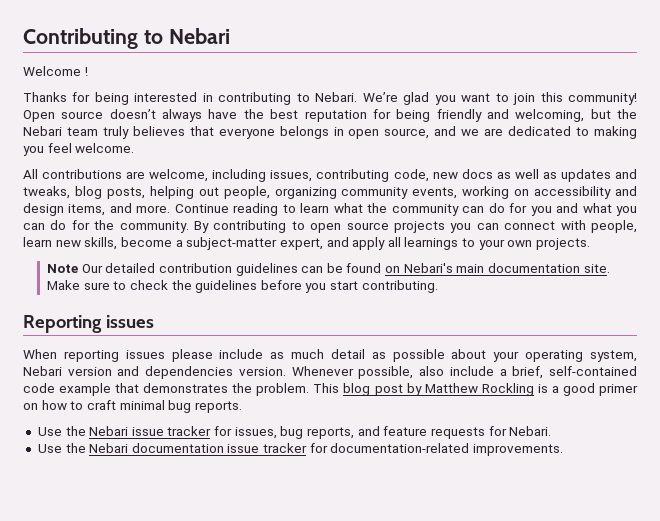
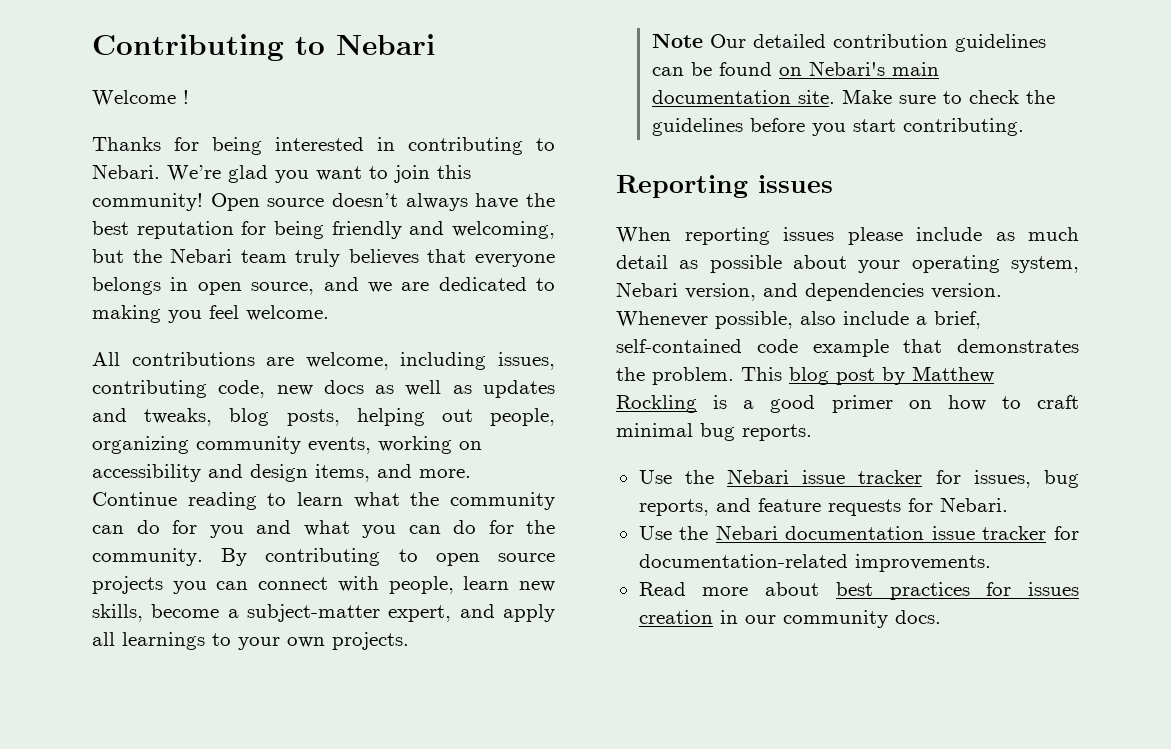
- When reporting issues please include as much detail as possible about your operating system, Nebari version and dependencies version.
+ When reporting issues please include as much detail as possible about your operating system, Nebari version, and dependencies version.
+ Read more about best practices for issues creation in our community docs.

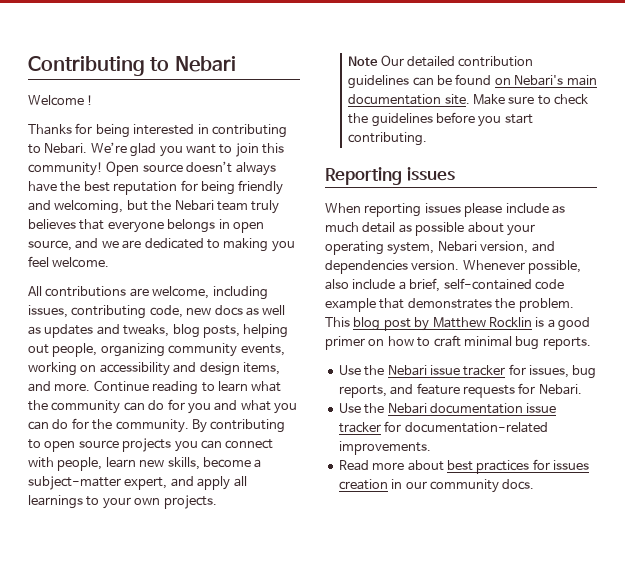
- This blog post by Matthew Rockling is a good primer on how to craft minimal bug reports.
+ This blog post by Matthew Rocklin is a good primer on how to craft minimal bug reports.

